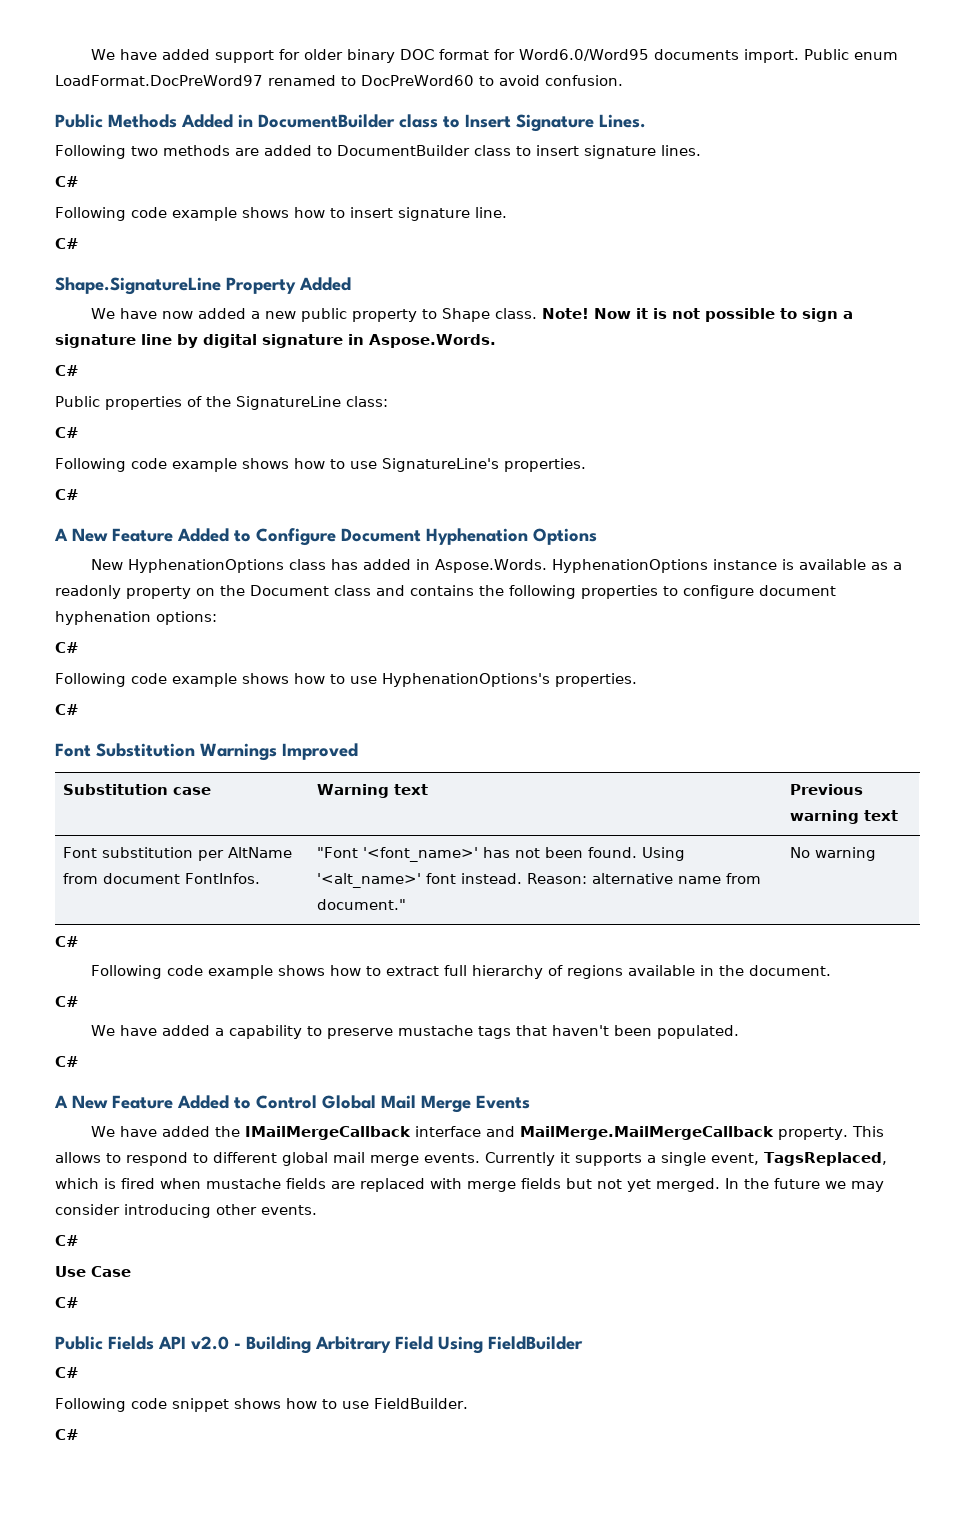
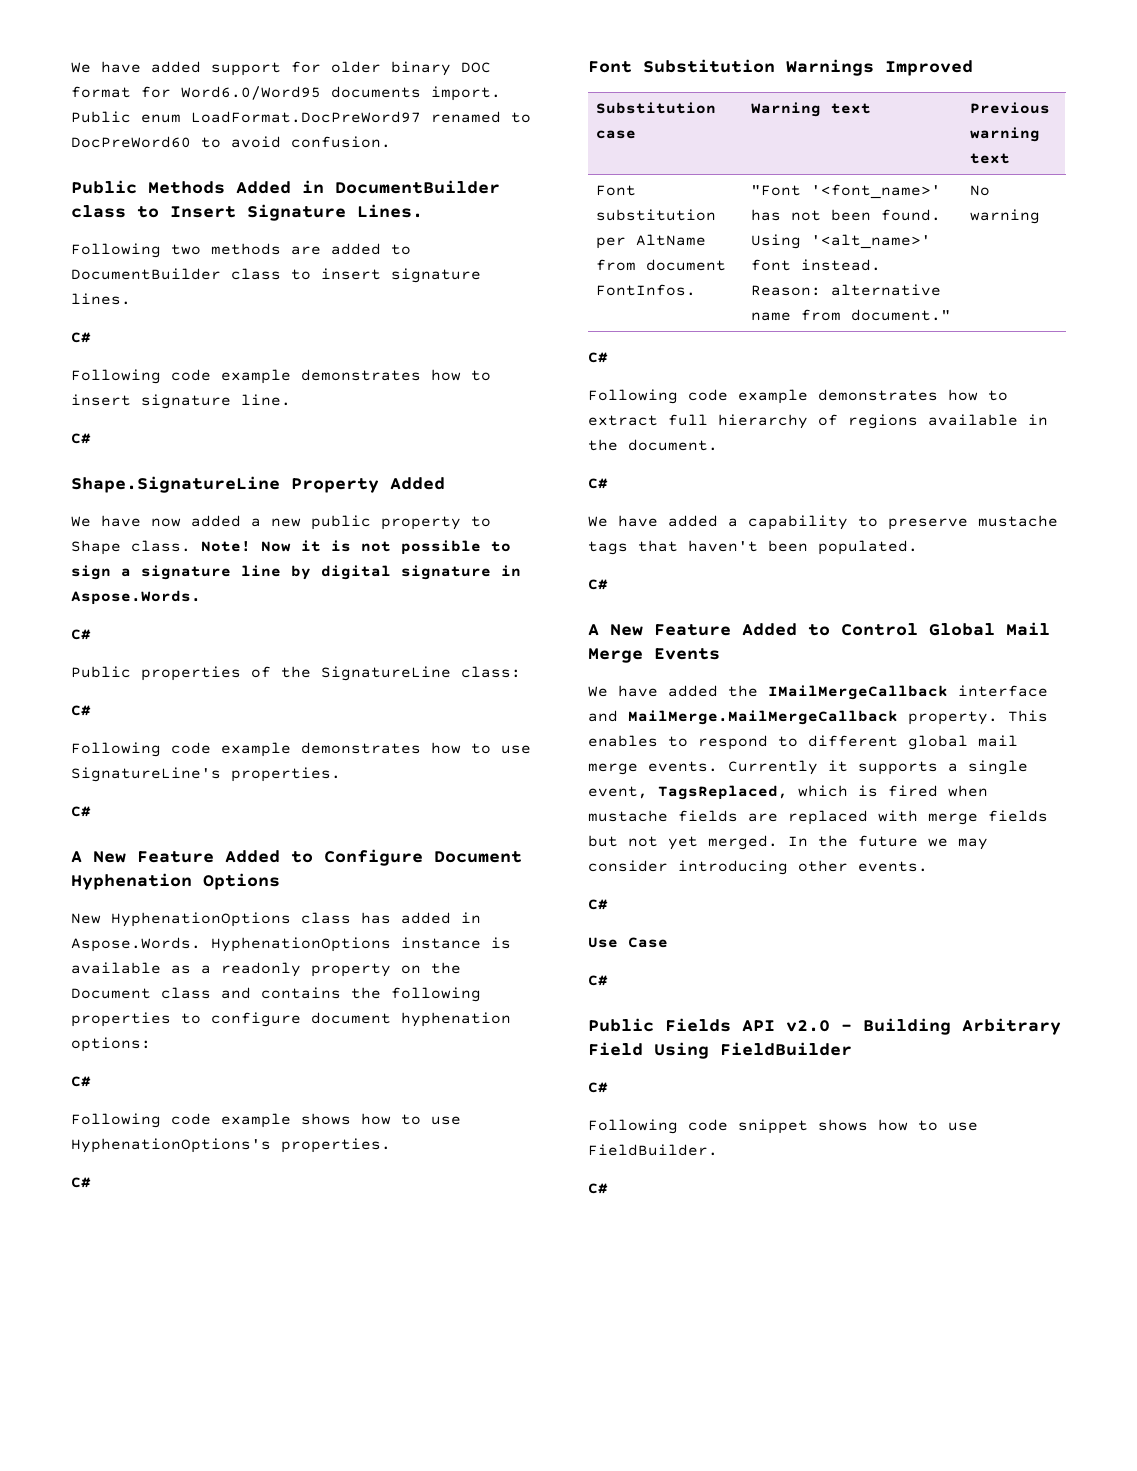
- Following code example shows how to insert signature line.
+ Following code example demonstrates how to insert signature line.
- Following code example shows how to use SignatureLine's properties.
+ Following code example demonstrates how to use SignatureLine's properties.
- Following code example shows how to extract full hierarchy of regions available in the document.
+ Following code example demonstrates how to extract full hierarchy of regions available in the document.
- This allows to respond to different global mail merge events.
+ This enables to respond to different global mail merge events.

